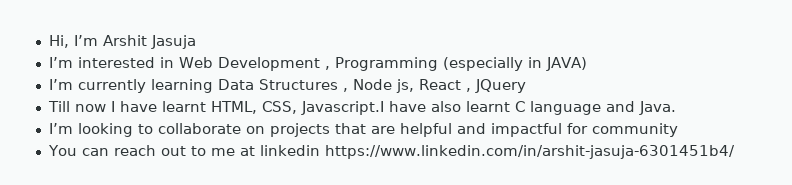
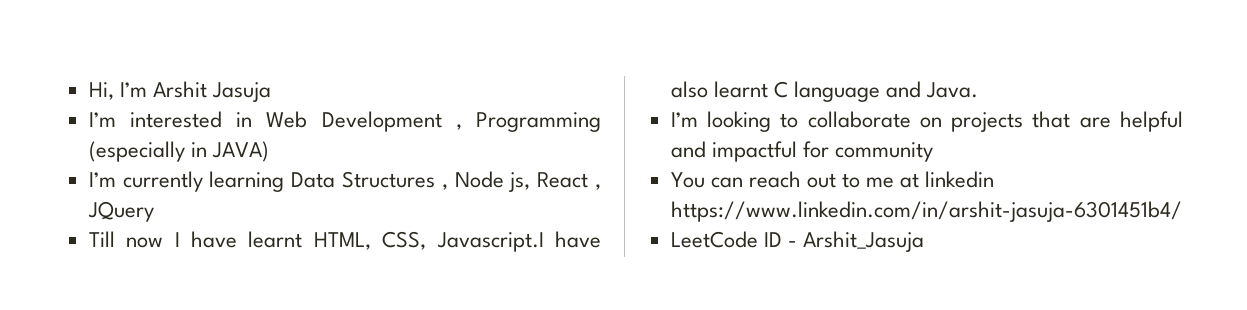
+ LeetCode ID - Arshit_Jasuja

